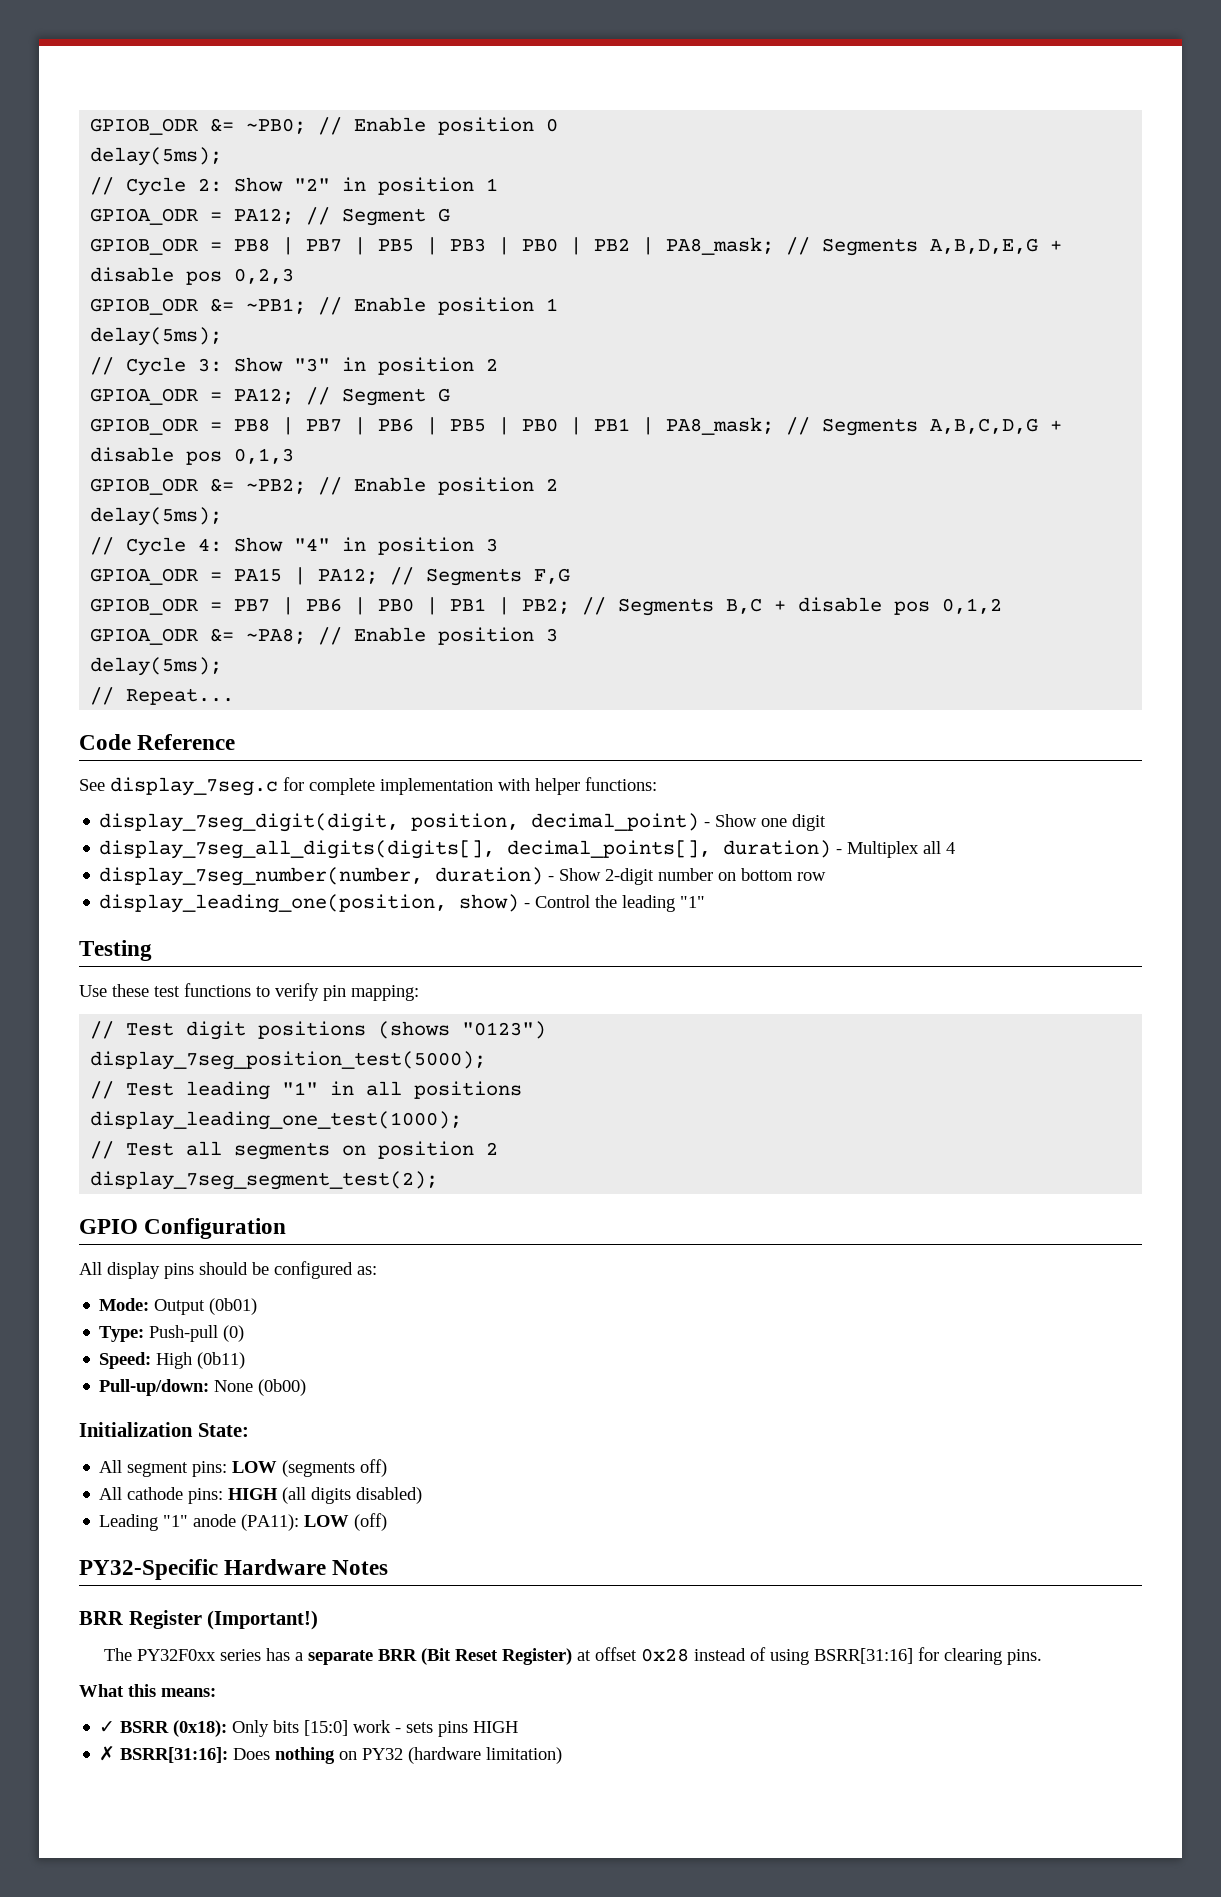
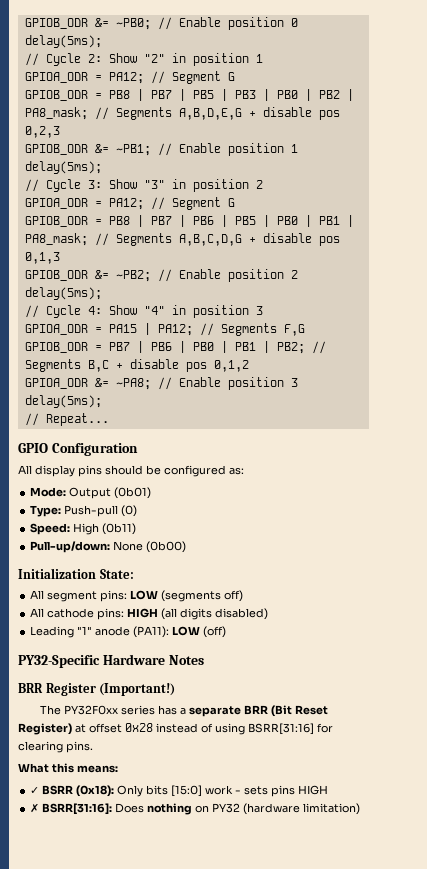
- Code Reference
- See display_7seg.c for complete implementation with helper functions:
- display_7seg_digit(digit, position, decimal_point) - Show one digit
- display_7seg_all_digits(digits[], decimal_points[], duration) - Multiplex all 4
- display_7seg_number(number, duration) - Show 2-digit number on bottom row
- display_leading_one(position, show) - Control the leading "1"
- Testing
- Use these test functions to verify pin mapping:
- // Test digit positions (shows "0123")
- display_7seg_position_test(5000);
- // Test leading "1" in all positions
- display_leading_one_test(1000);
- // Test all segments on position 2
- display_7seg_segment_test(2);

